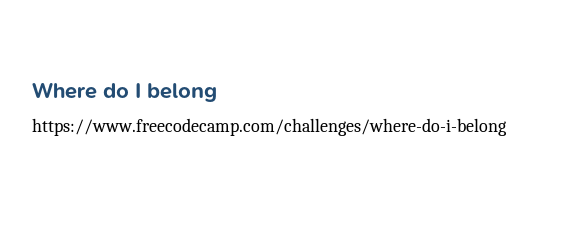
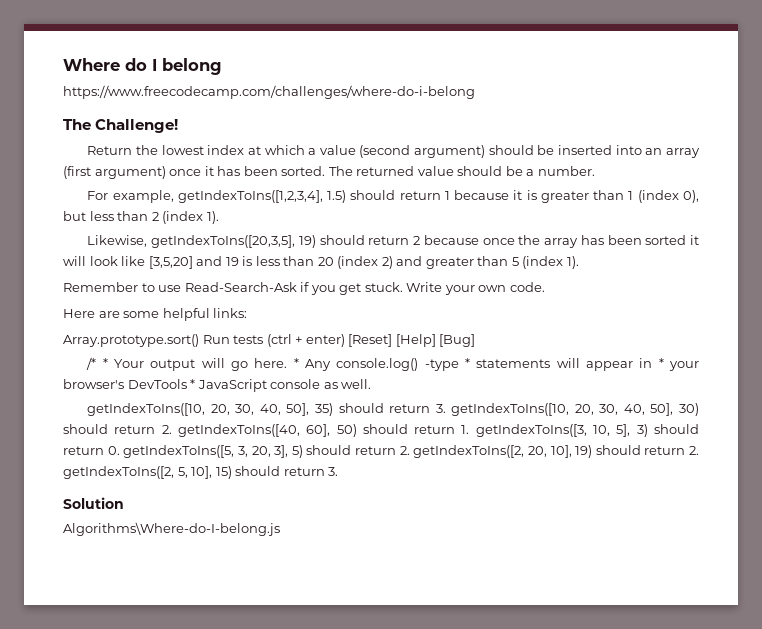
+ The Challenge!
+ Return the lowest index at which a value (second argument) should be inserted into an array (first argument) once it has been sorted. The returned value should be a number.
+ For example, getIndexToIns([1,2,3,4], 1.5) should return 1 because it is greater than 1 (index 0), but less than 2 (index 1).
+ Likewise, getIndexToIns([20,3,5], 19) should return 2 because once the array has been sorted it will look like [3,5,20] and 19 is less than 20 (index 2) and greater than 5 (index 1).
+ Remember to use Read-Search-Ask if you get stuck. Write your own code.
+ Here are some helpful links:
+ Array.prototype.sort() Run tests (ctrl + enter) [Reset] [Help] [Bug]
+ /* * Your output will go here. * Any console.log() -type * statements will appear in * your browser's DevTools * JavaScript console as well.
+ getIndexToIns([10, 20, 30, 40, 50], 35) should return 3. getIndexToIns([10, 20, 30, 40, 50], 30) should return 2. getIndexToIns([40, 60], 50) should return 1. getIndexToIns([3, 10, 5], 3) should return 0. getIndexToIns([5, 3, 20, 3], 5) should return 2. getIndexToIns([2, 20, 10], 19) should return 2. getIndexToIns([2, 5, 10], 15) should return 3.
+ Solution
+ Algorithms\Where-do-I-belong.js

